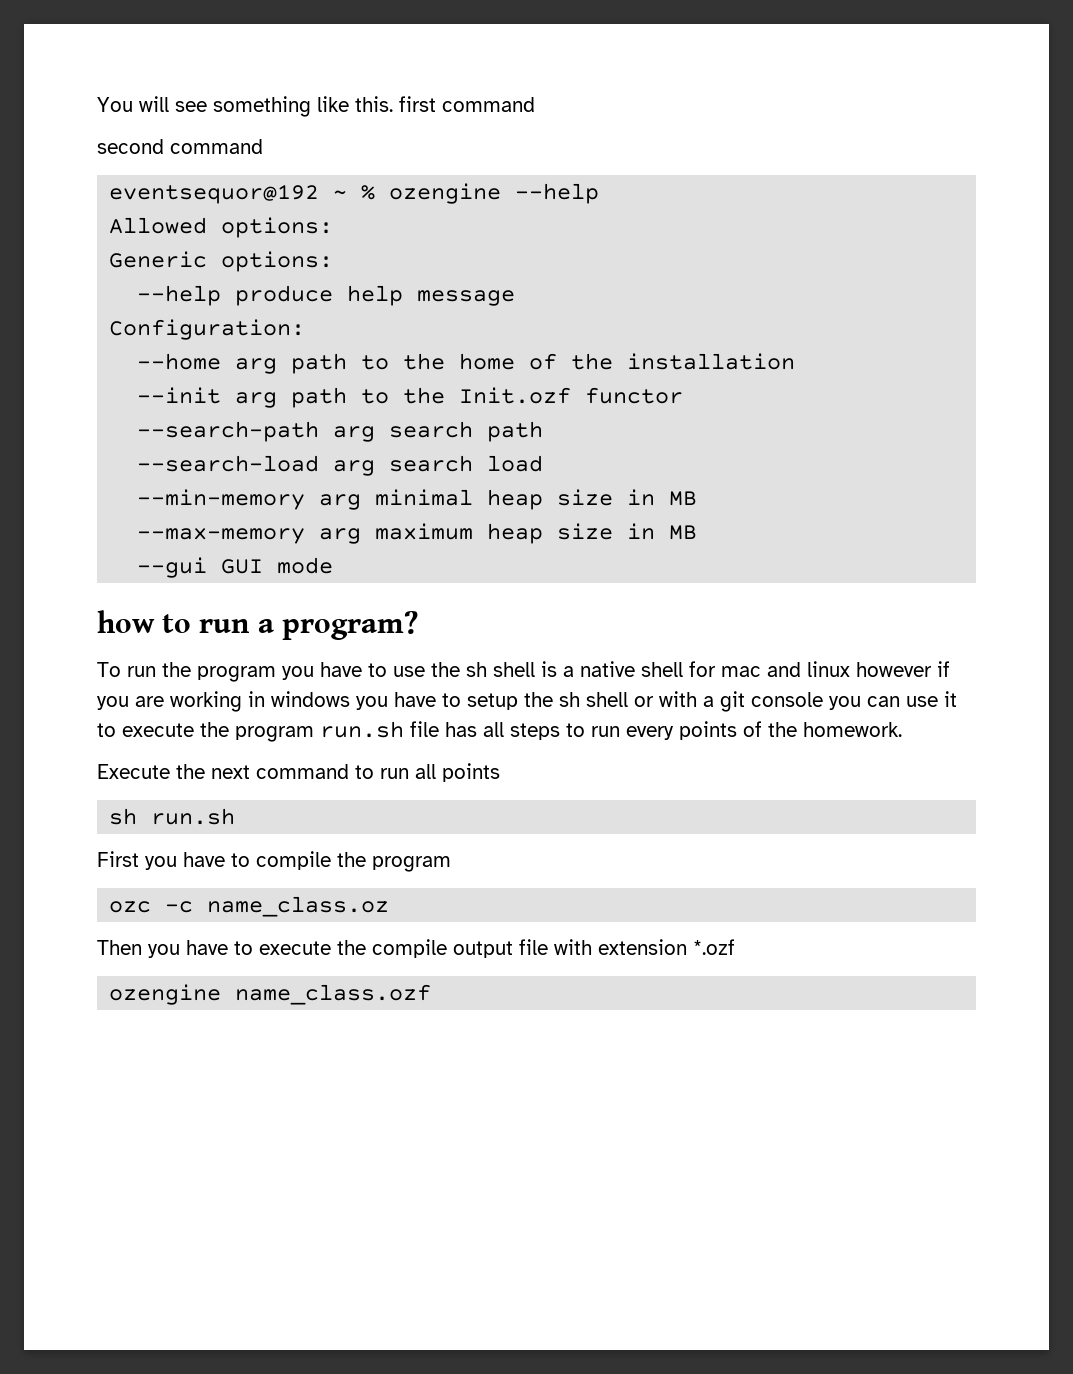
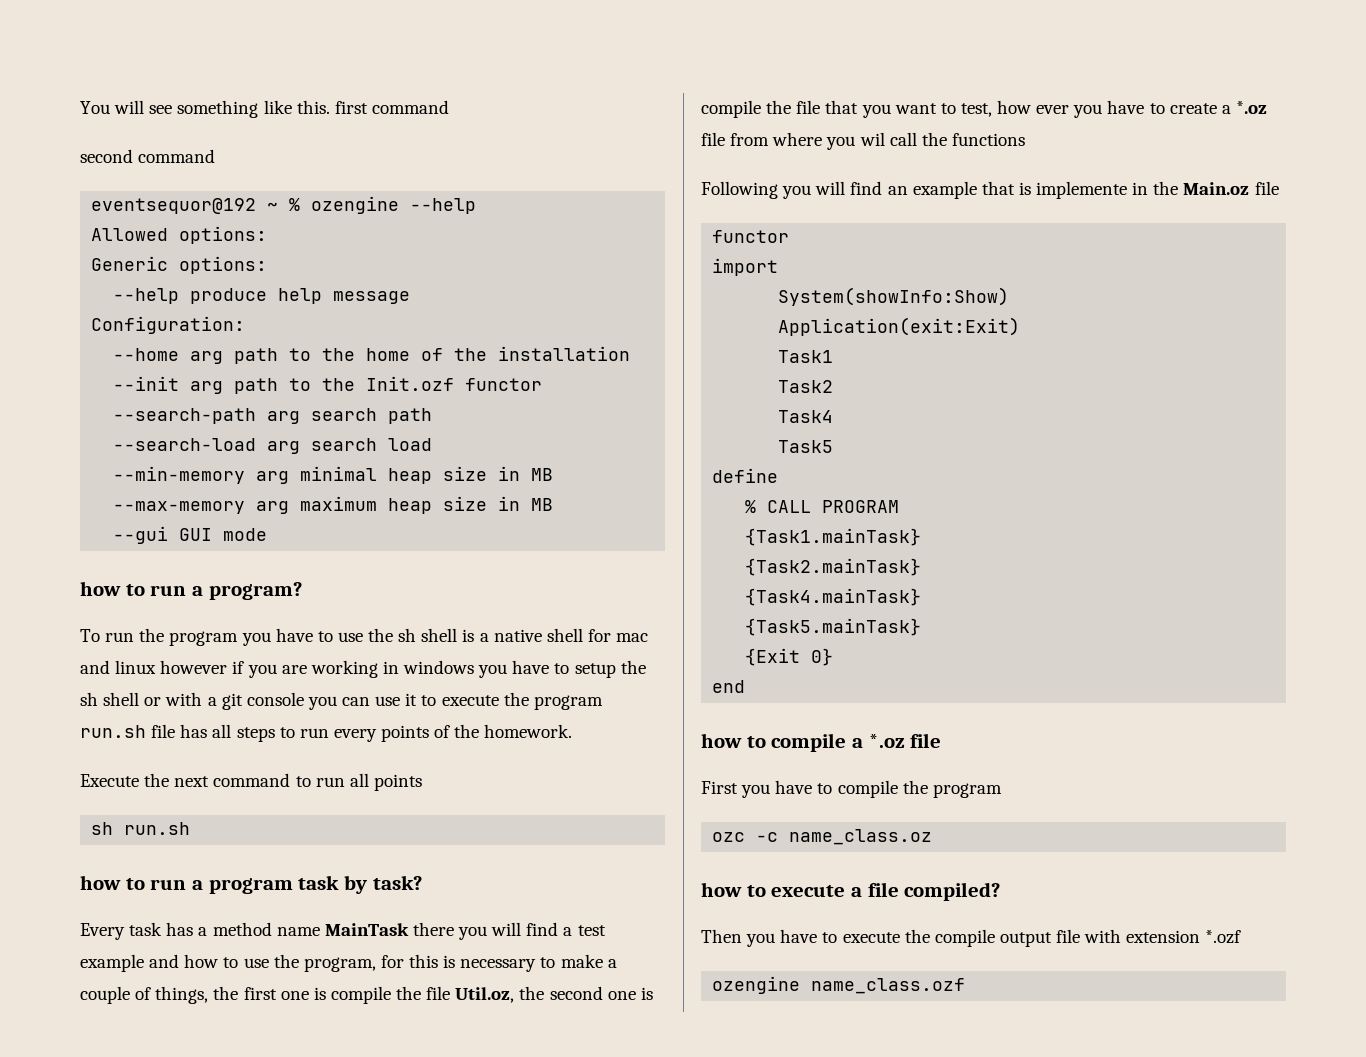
+ how to run a program task by task?
+ Every task has a method name MainTask there you will find a test example and how to use the program, for this is necessary to make a couple of things, the first one is compile the file Util.oz, the second one is compile the file that you want to test, how ever you have to create a *.oz file from where you wil call the functions
+ Following you will find an example that is implemente in the Main.oz file
+ functor
+ import
+ System(showInfo:Show)
+ Application(exit:Exit)
+ Task1
+ Task2
+ Task4
+ Task5
+ define
+ % CALL PROGRAM
+ {Task1.mainTask}
+ {Task2.mainTask}
+ {Task4.mainTask}
+ {Task5.mainTask}
+ {Exit 0}
+ end
+ how to compile a *.oz file
+ how to execute a file compiled?

